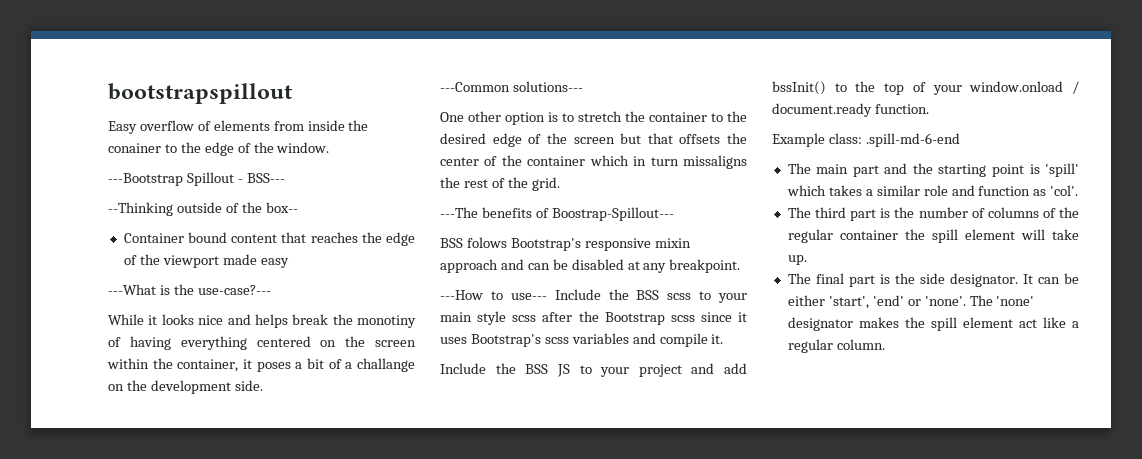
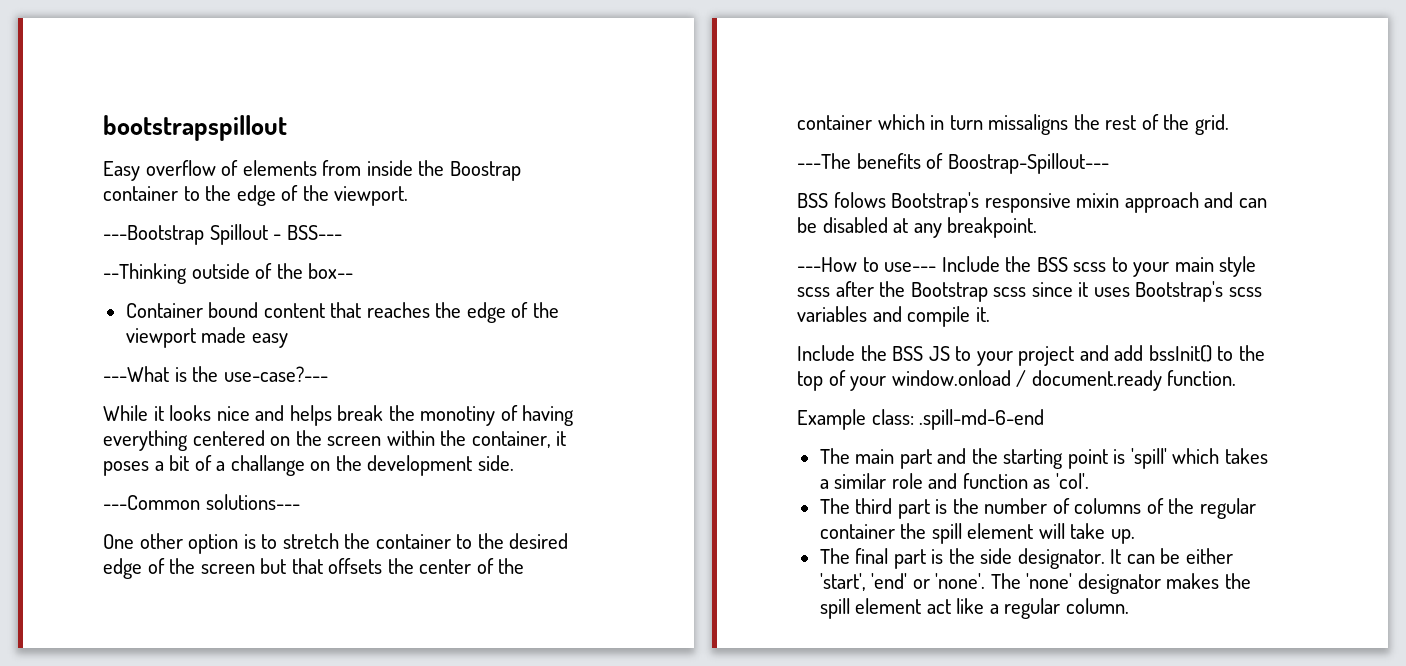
- Easy overflow of elements from inside the conainer to the edge of the window.
+ Easy overflow of elements from inside the Boostrap container to the edge of the viewport.

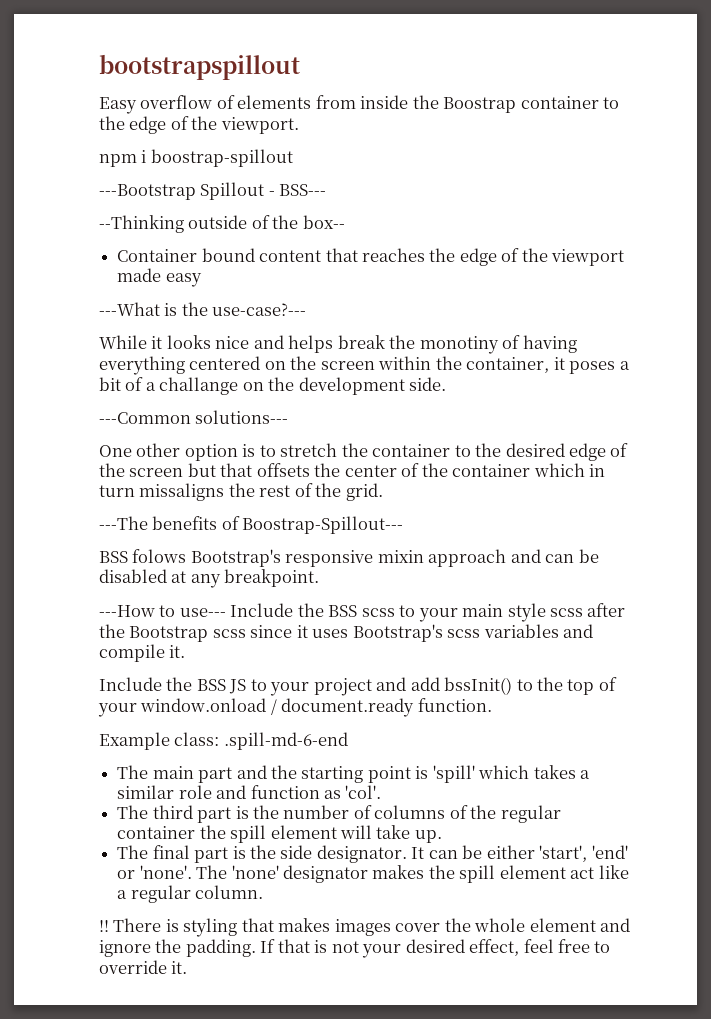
+ npm i boostrap-spillout
+ !! There is styling that makes images cover the whole element and ignore the padding. If that is not your desired effect, feel free to override it.

